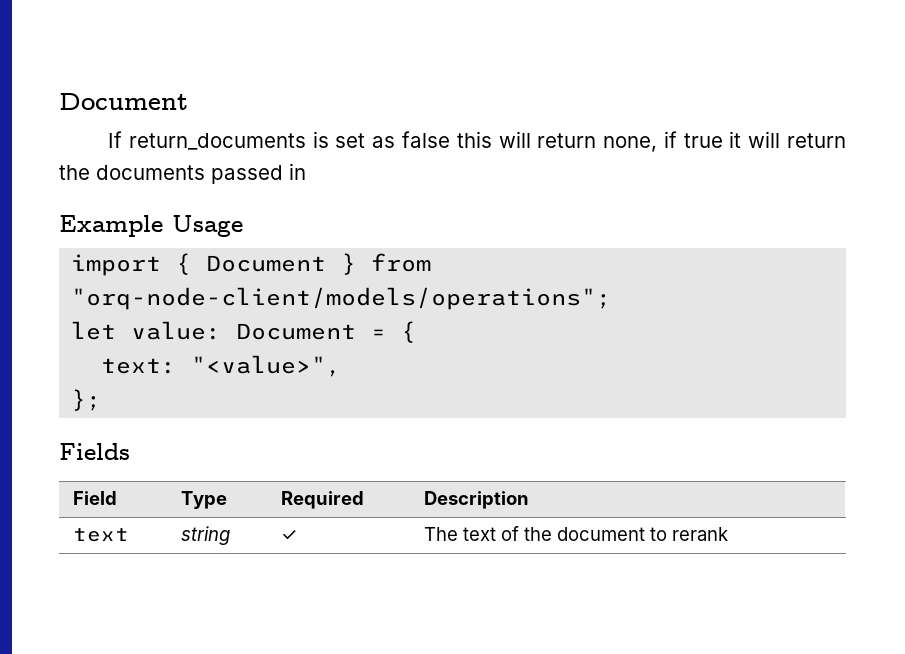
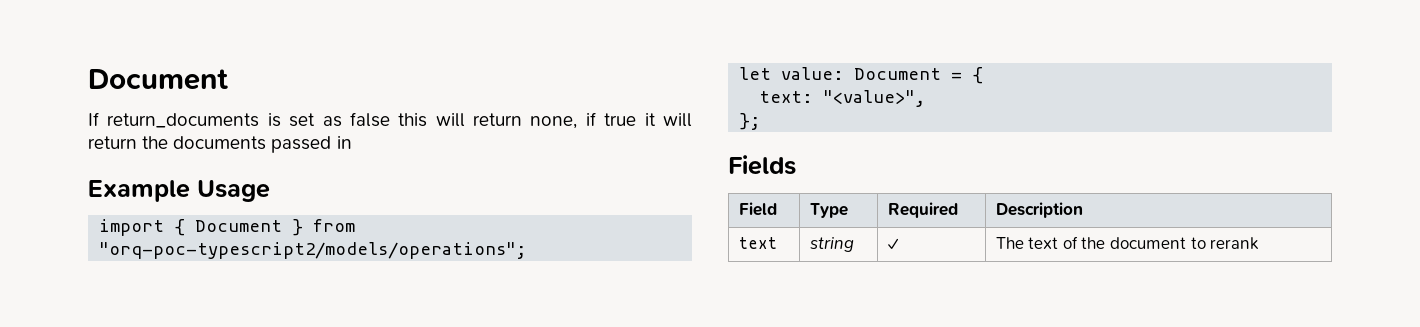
- import { Document } from "orq-node-client/models/operations";
+ import { Document } from "orq-poc-typescript2/models/operations";

